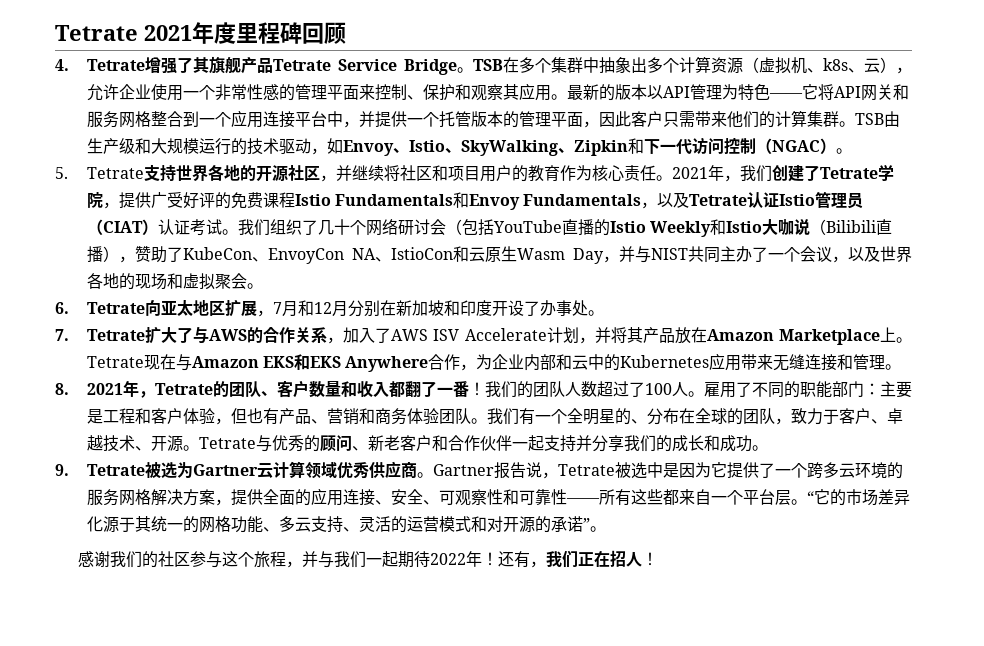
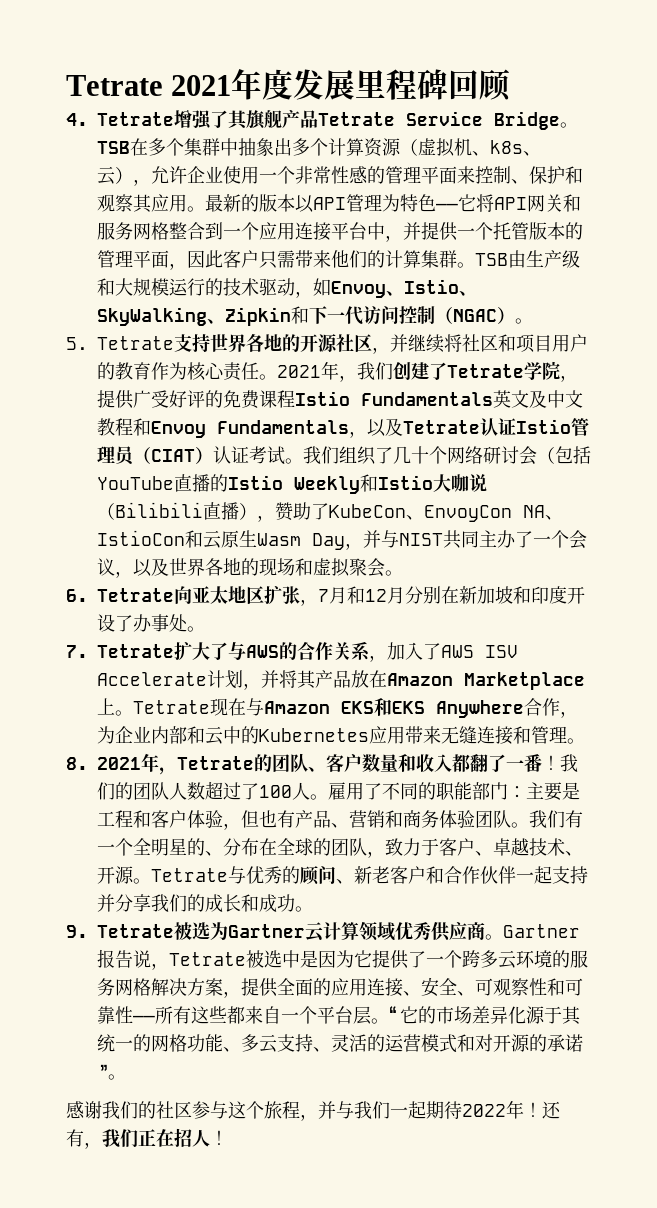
- Tetrate 2021年度里程碑回顾
+ Tetrate 2021年度发展里程碑回顾
- 2021年，我们创建了Tetrate学院，提供广受好评的免费课程Istio Fundamentals和Envoy Fundamentals，以及Tetrate认证Istio管理员（CIAT）认证考试。
+ 2021年，我们创建了Tetrate学院，提供广受好评的免费课程Istio Fundamentals英文及中文教程和Envoy Fundamentals，以及Tetrate认证Istio管理员（CIAT）认证考试。
- 6. Tetrate向亚太地区扩展，7月和12月分别在新加坡和印度开设了办事处。
+ 6. Tetrate向亚太地区扩张，7月和12月分别在新加坡和印度开设了办事处。

